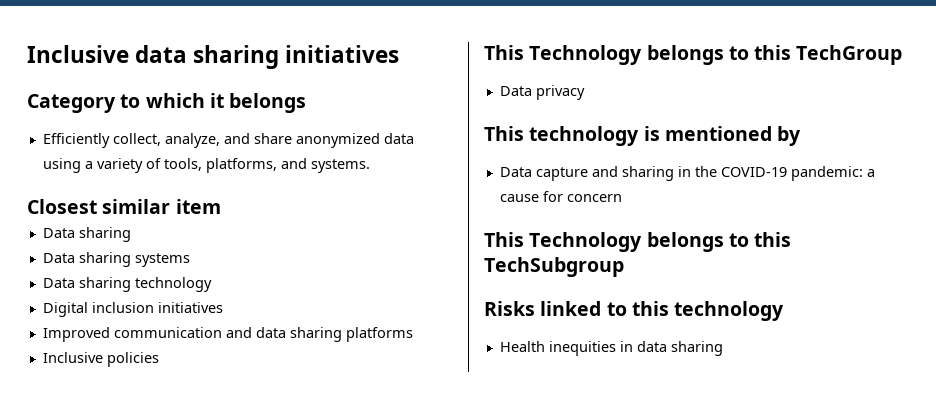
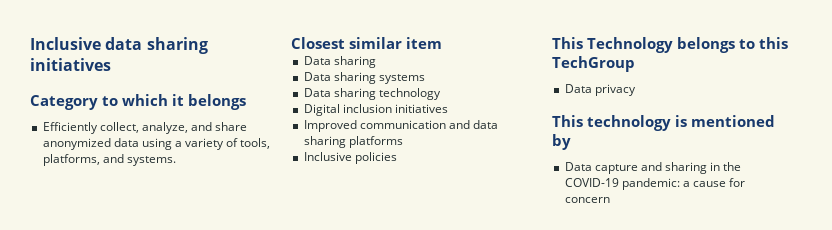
- This Technology belongs to this TechSubgroup
- Risks linked to this technology
- Health inequities in data sharing

